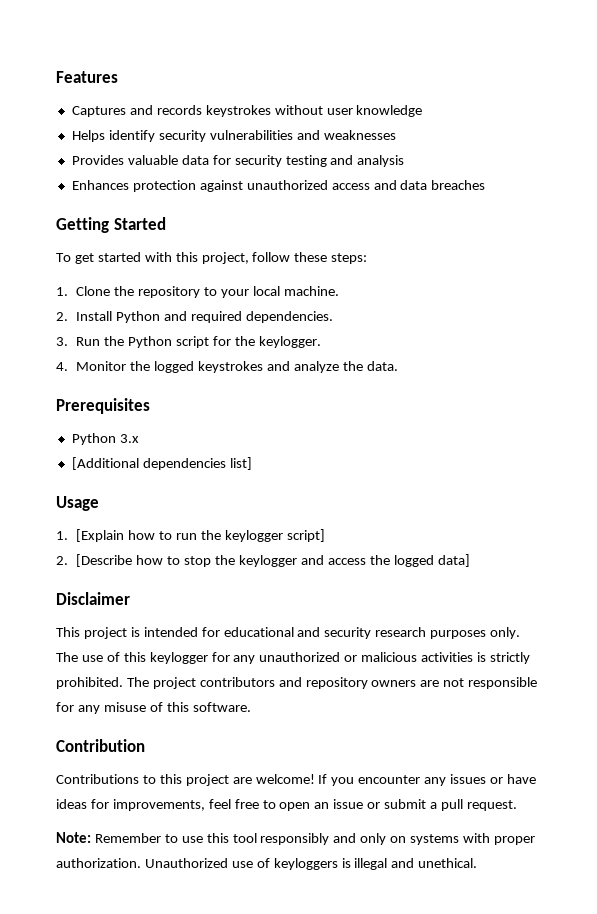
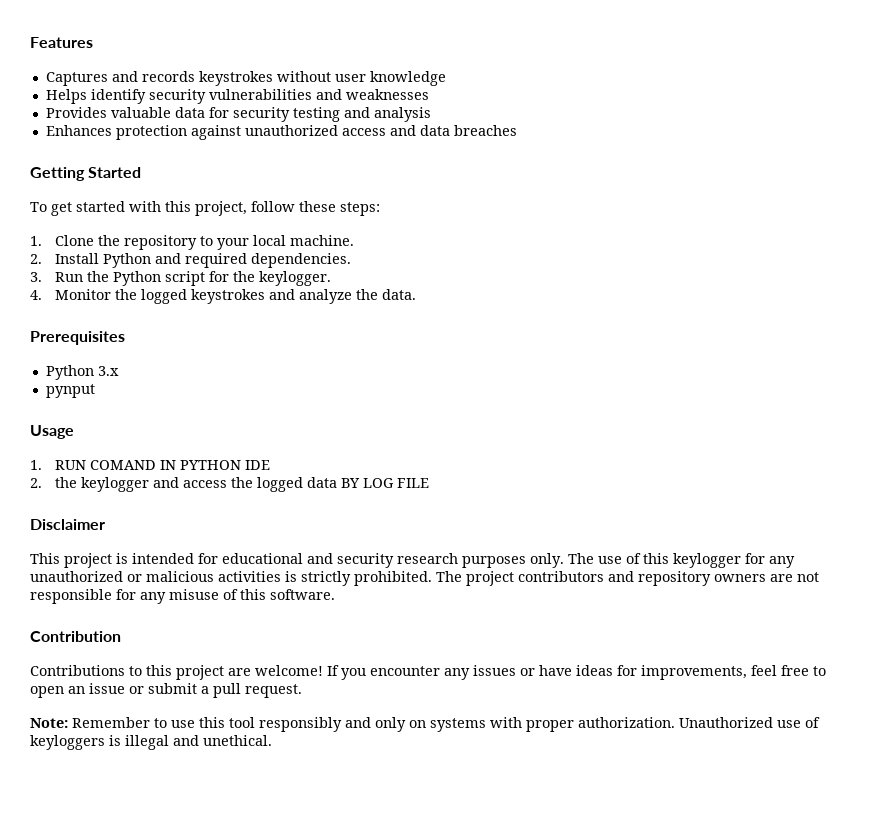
- [Additional dependencies list]
+ pynput
- 1. [Explain how to run the keylogger script]
- 2. [Describe how to stop the keylogger and access the logged data]
+ 1. RUN COMAND IN PYTHON IDE
+ 2. the keylogger and access the logged data BY LOG FILE

